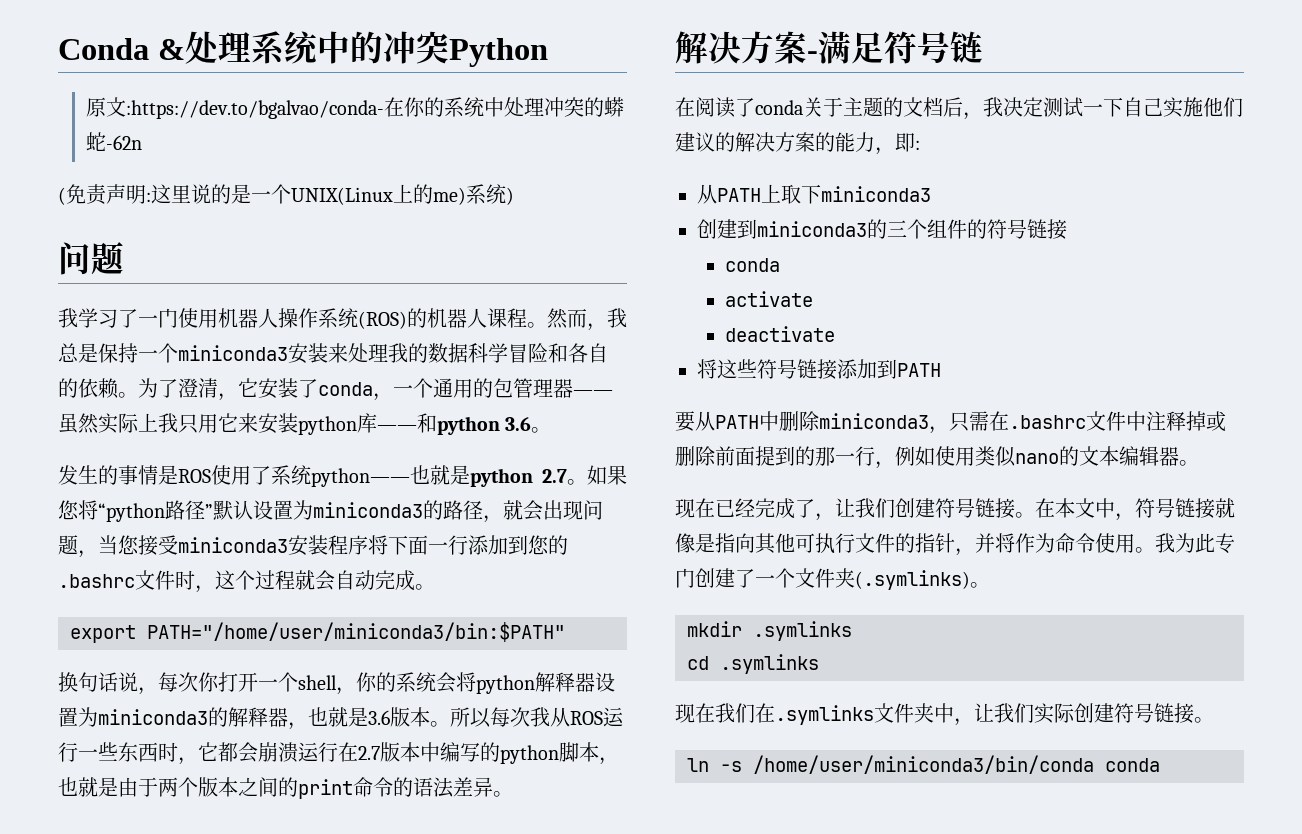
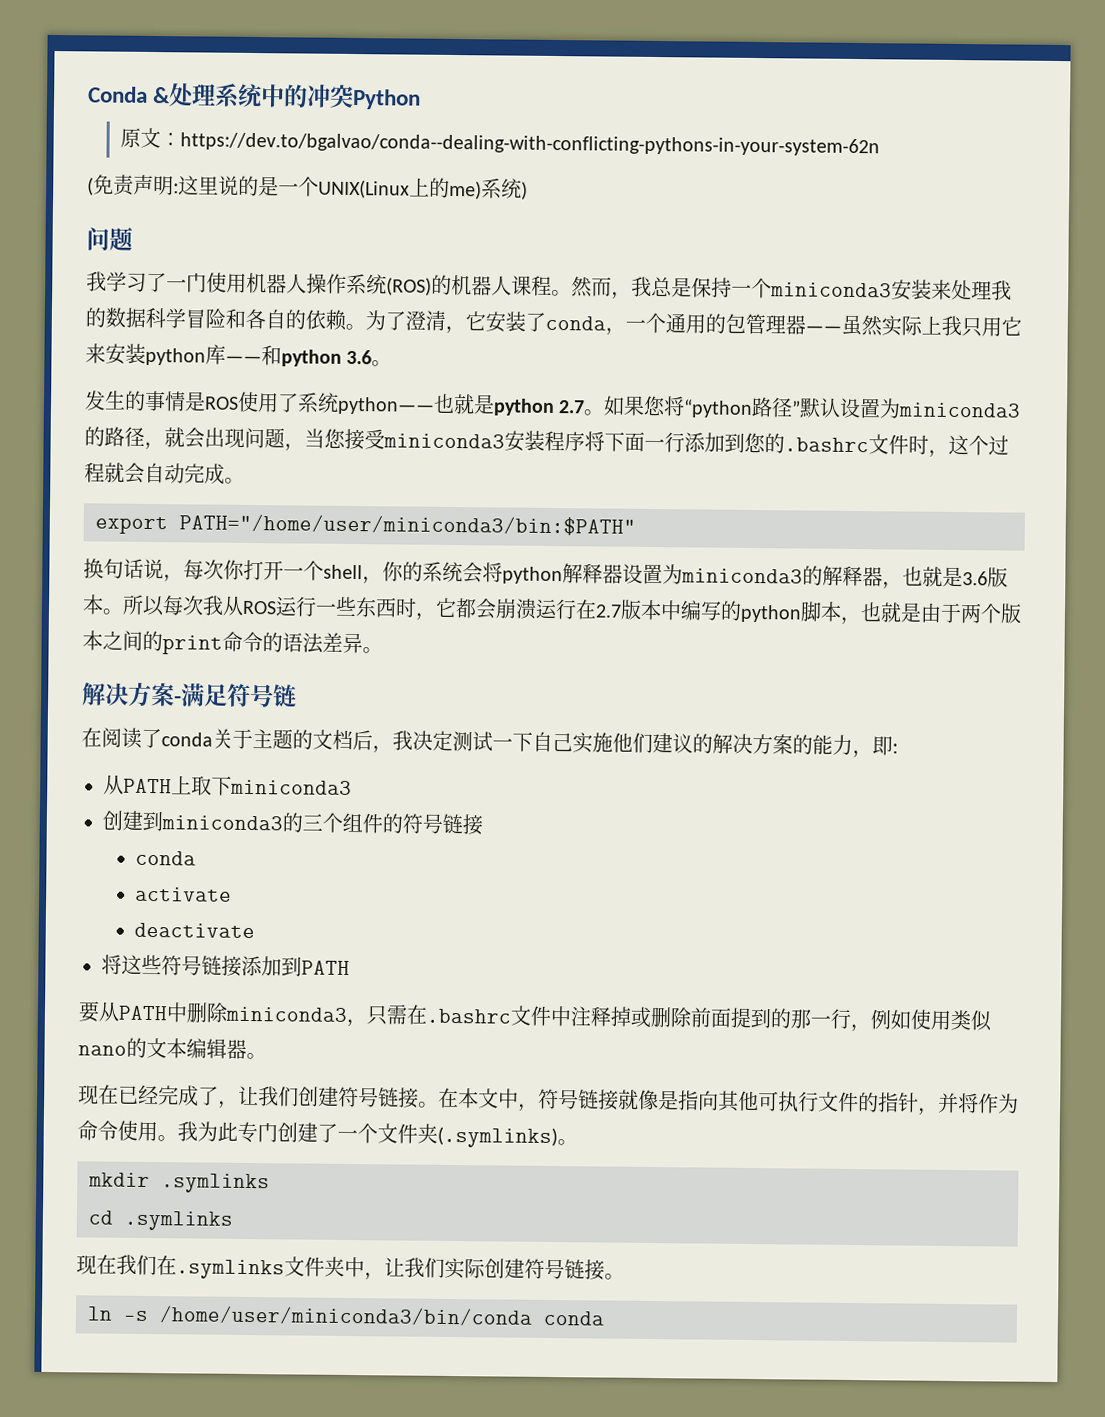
- 原文:https://dev.to/bgalvao/conda-在你的系统中处理冲突的蟒蛇-62n
+ 原文：https://dev.to/bgalvao/conda--dealing-with-conflicting-pythons-in-your-system-62n

